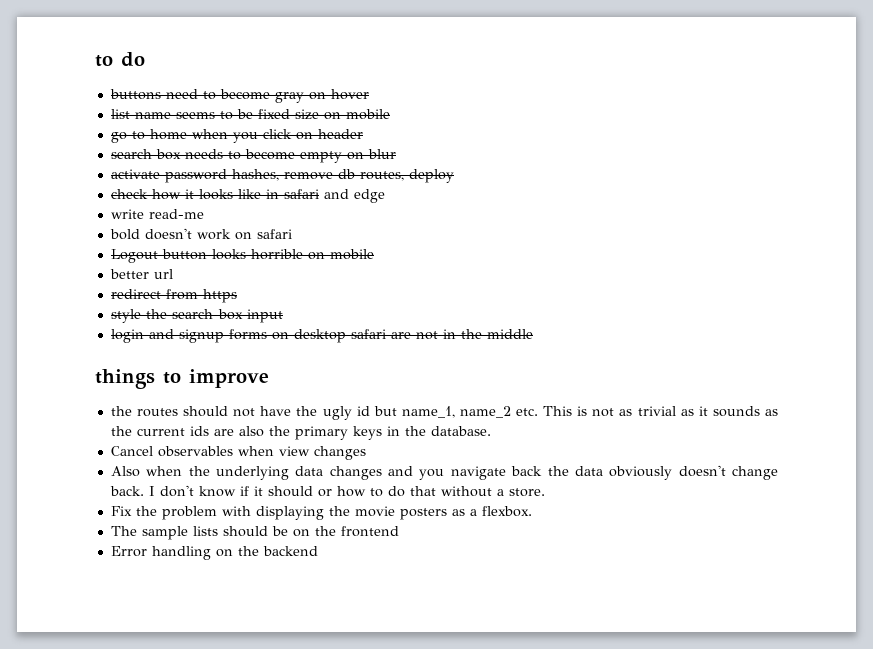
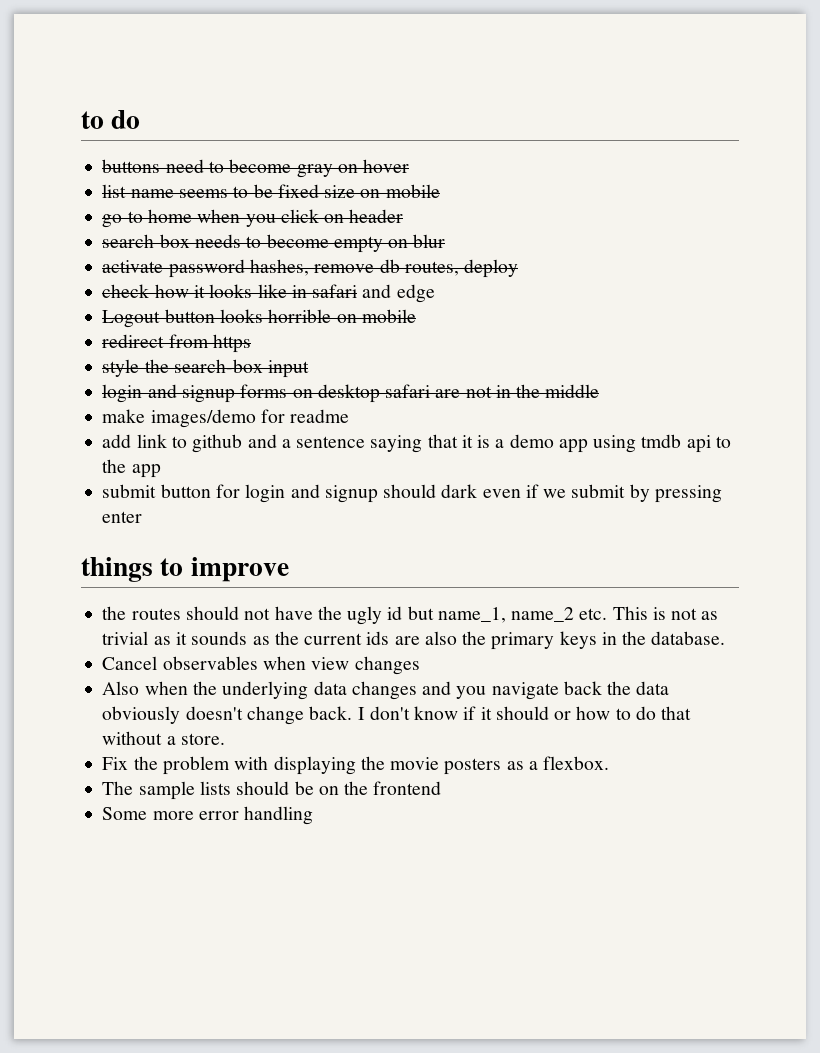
- write read-me
- bold doesn't work on safari
- better url
+ make images/demo for readme
+ add link to github and a sentence saying that it is a demo app using tmdb api to the app
+ submit button for login and signup should dark even if we submit by pressing enter
- Error handling on the backend
+ Some more error handling

